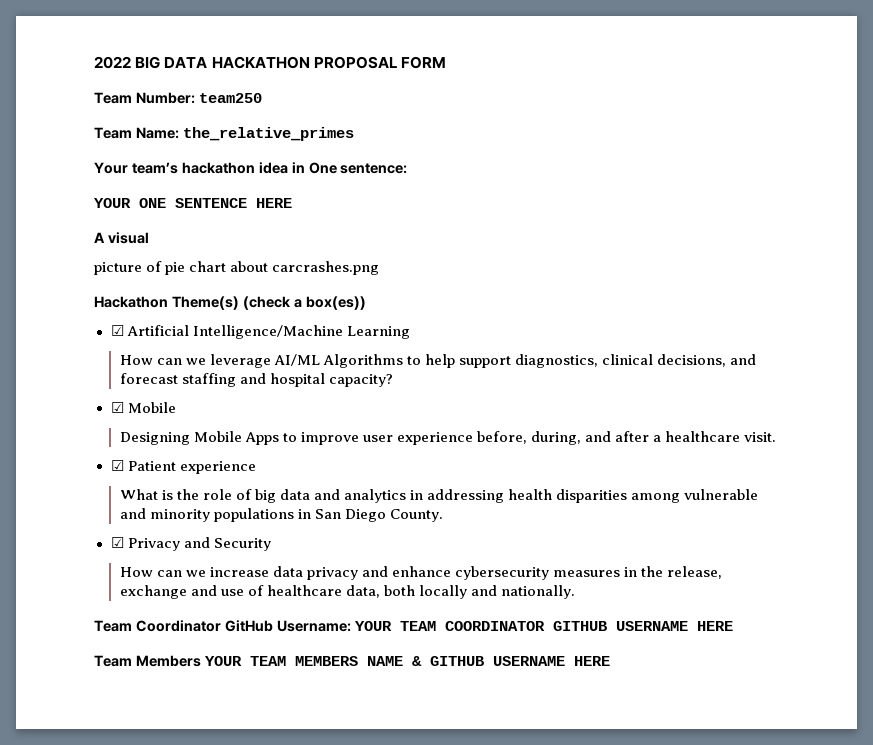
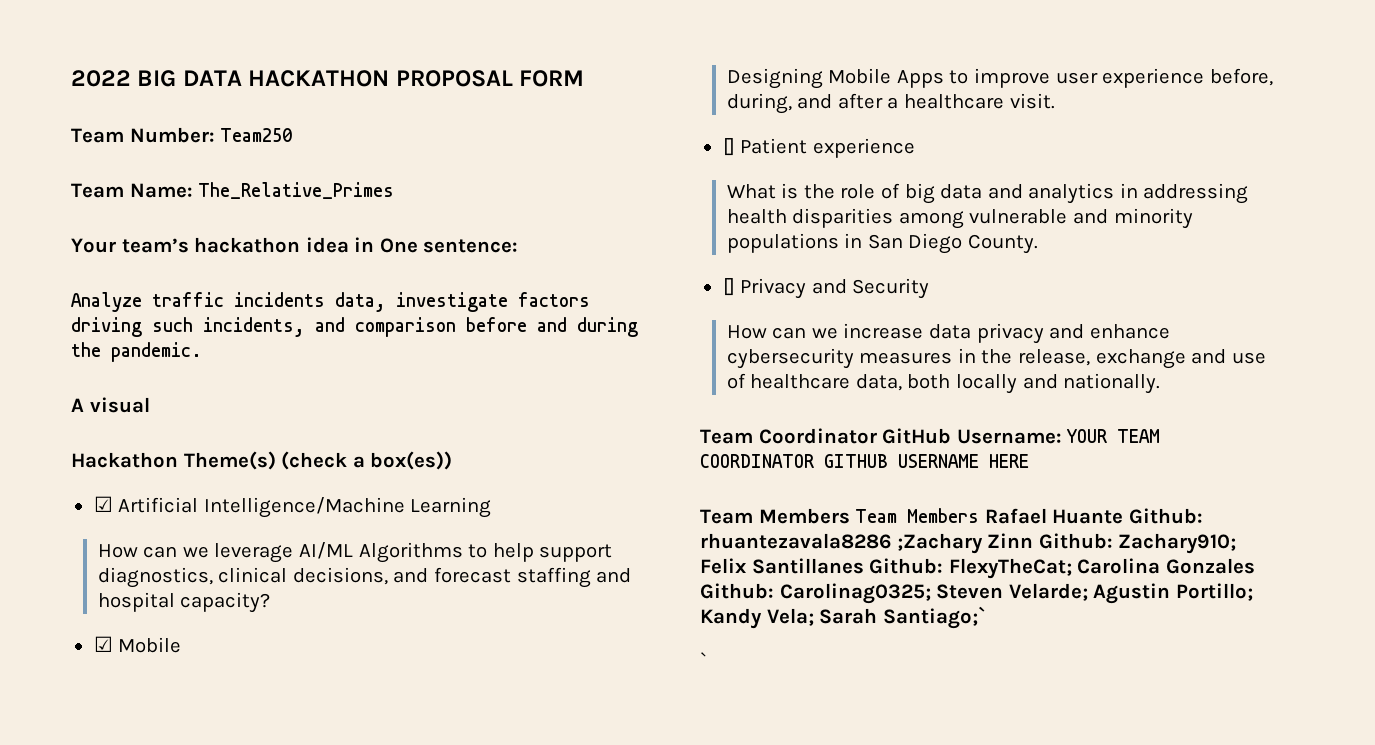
- Team Number: team250
+ Team Number: Team250
- Team Name: the_relative_primes
+ Team Name: The_Relative_Primes
- YOUR ONE SENTENCE HERE
+ Analyze traffic incidents data, investigate factors driving such incidents, and comparison before and during the pandemic.
  A visual
- picture of pie chart about carcrashes.png
- ☑ Patient experience
+ [] Patient experience
- ☑ Privacy and Security
+ [] Privacy and Security
- Team Members YOUR TEAM MEMBERS NAME & GITHUB USERNAME HERE
+ Team Members Team Members Rafael Huante Github: rhuantezavala8286 ;Zachary Zinn Github: Zachary910; Felix Santillanes Github: FlexyTheCat; Carolina Gonzales Github: Carolinag0325; Steven Velarde; Agustin Portillo; Kandy Vela; Sarah Santiago;`
+ `

